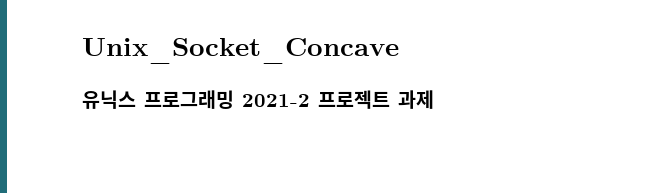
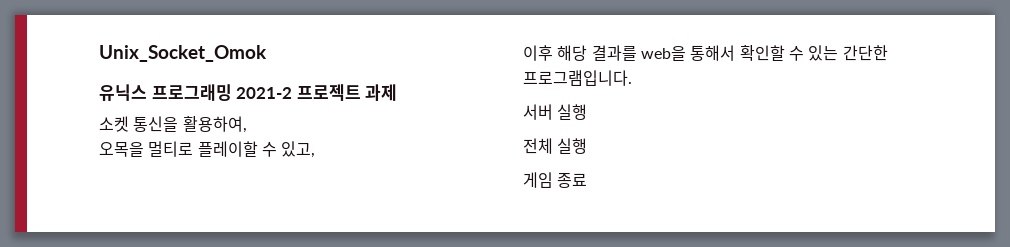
- Unix_Socket_Concave
+ Unix_Socket_Omok
+ 소켓 통신을 활용하여,
+ 오목을 멀티로 플레이할 수 있고,
+ 이후 해당 결과를 web을 통해서 확인할 수 있는 간단한 프로그램입니다.
+ 서버 실행
+ 전체 실행
+ 게임 종료

